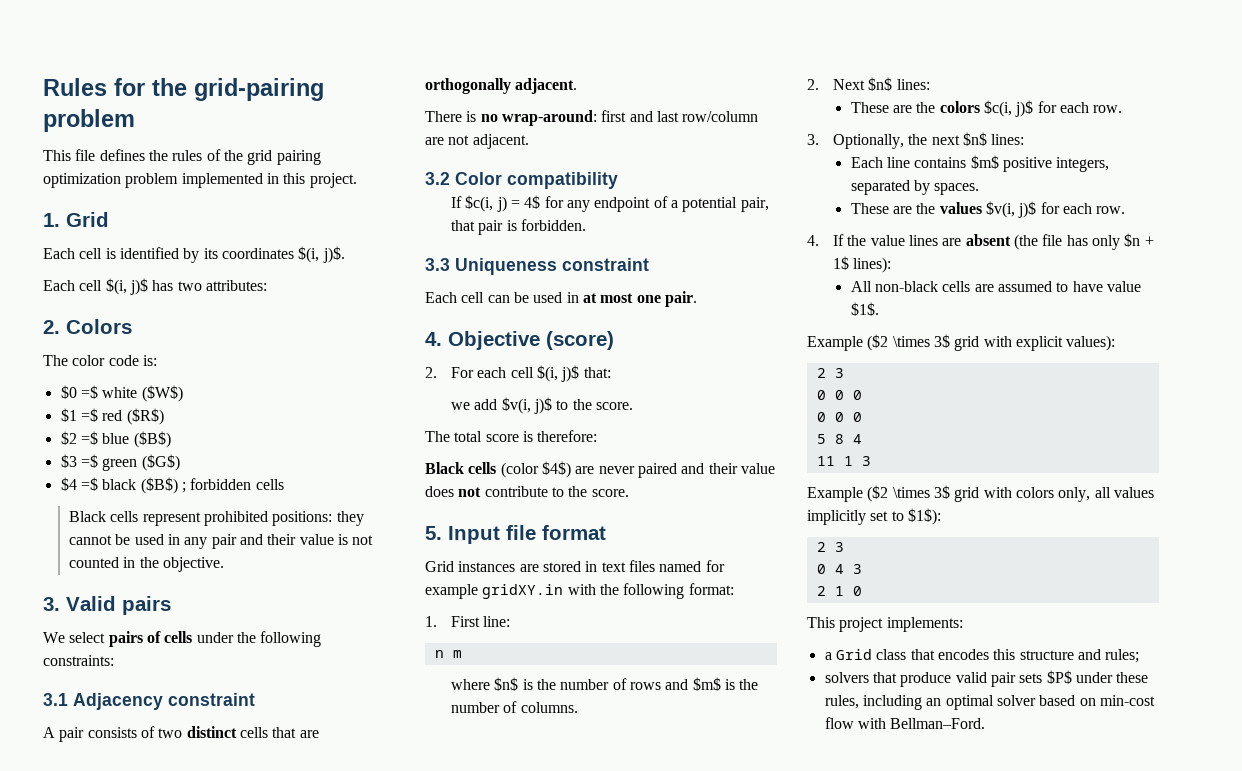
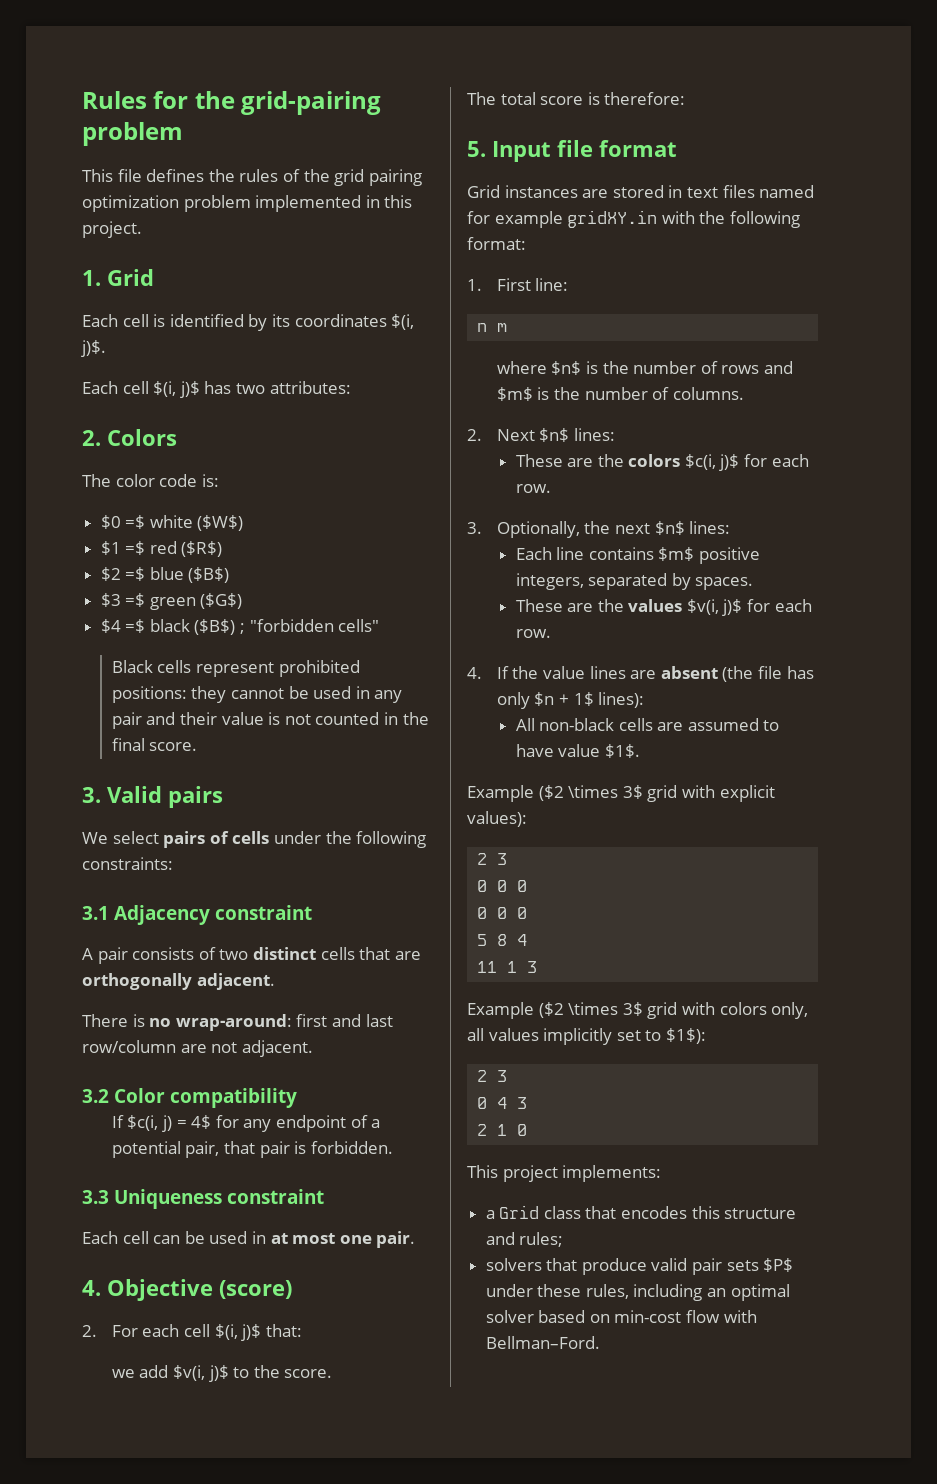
- $4 =$ black ($B$) ; forbidden cells
+ $4 =$ black ($B$) ; "forbidden cells"
- Black cells represent prohibited positions: they cannot be used in any pair and their value is not counted in the objective.
+ Black cells represent prohibited positions: they cannot be used in any pair and their value is not counted in the final score.
- Black cells (color $4$) are never paired and their value does not contribute to the score.

